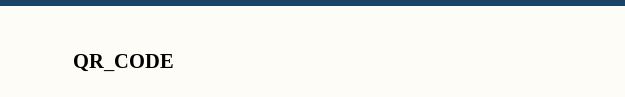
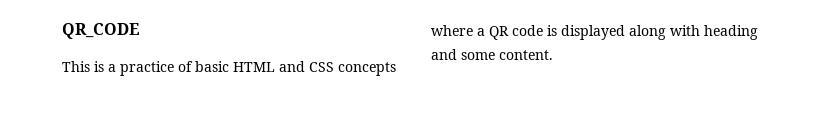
+ This is a practice of basic HTML and CSS concepts where a QR code is displayed along with heading and some content.

